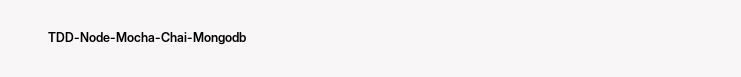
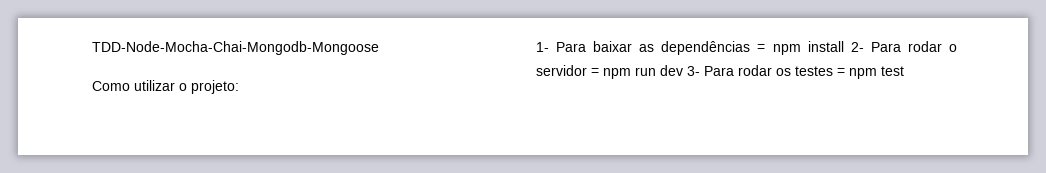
- TDD-Node-Mocha-Chai-Mongodb
+ TDD-Node-Mocha-Chai-Mongodb-Mongoose
+ Como utilizar o projeto:
+ 1- Para baixar as dependências = npm install 2- Para rodar o servidor = npm run dev 3- Para rodar os testes = npm test

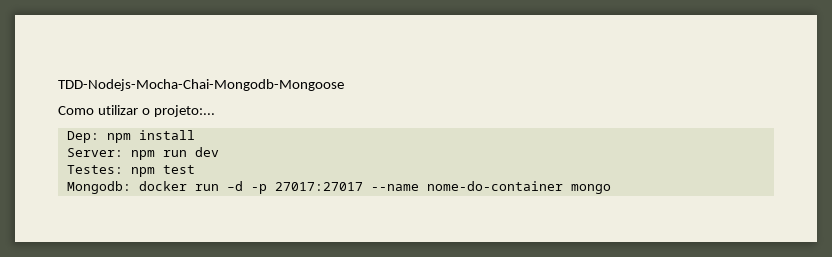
- TDD-Node-Mocha-Chai-Mongodb-Mongoose
+ TDD-Nodejs-Mocha-Chai-Mongodb-Mongoose
- Como utilizar o projeto:
- 1- Para baixar as dependências = npm install 2- Para rodar o servidor = npm run dev 3- Para rodar os testes = npm test
+ Como utilizar o projeto:...
+ Dep: npm install
+ Server: npm run dev
+ Testes: npm test
+ Mongodb: docker run –d -p 27017:27017 --name nome-do-container mongo

